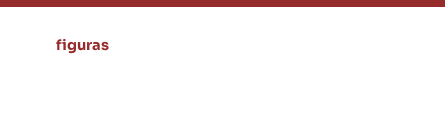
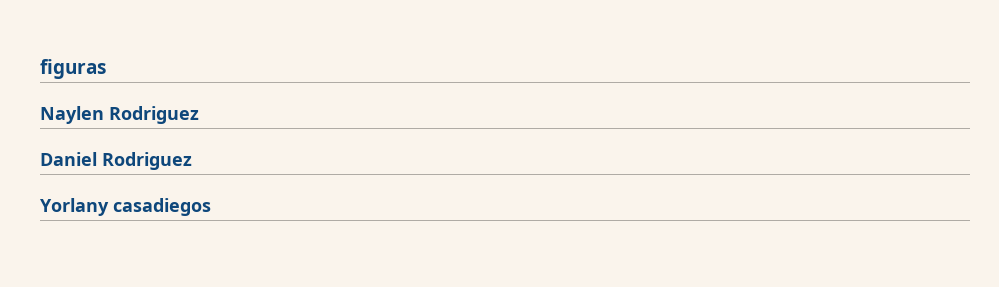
+ Naylen Rodriguez
+ Daniel Rodriguez
+ Yorlany casadiegos

